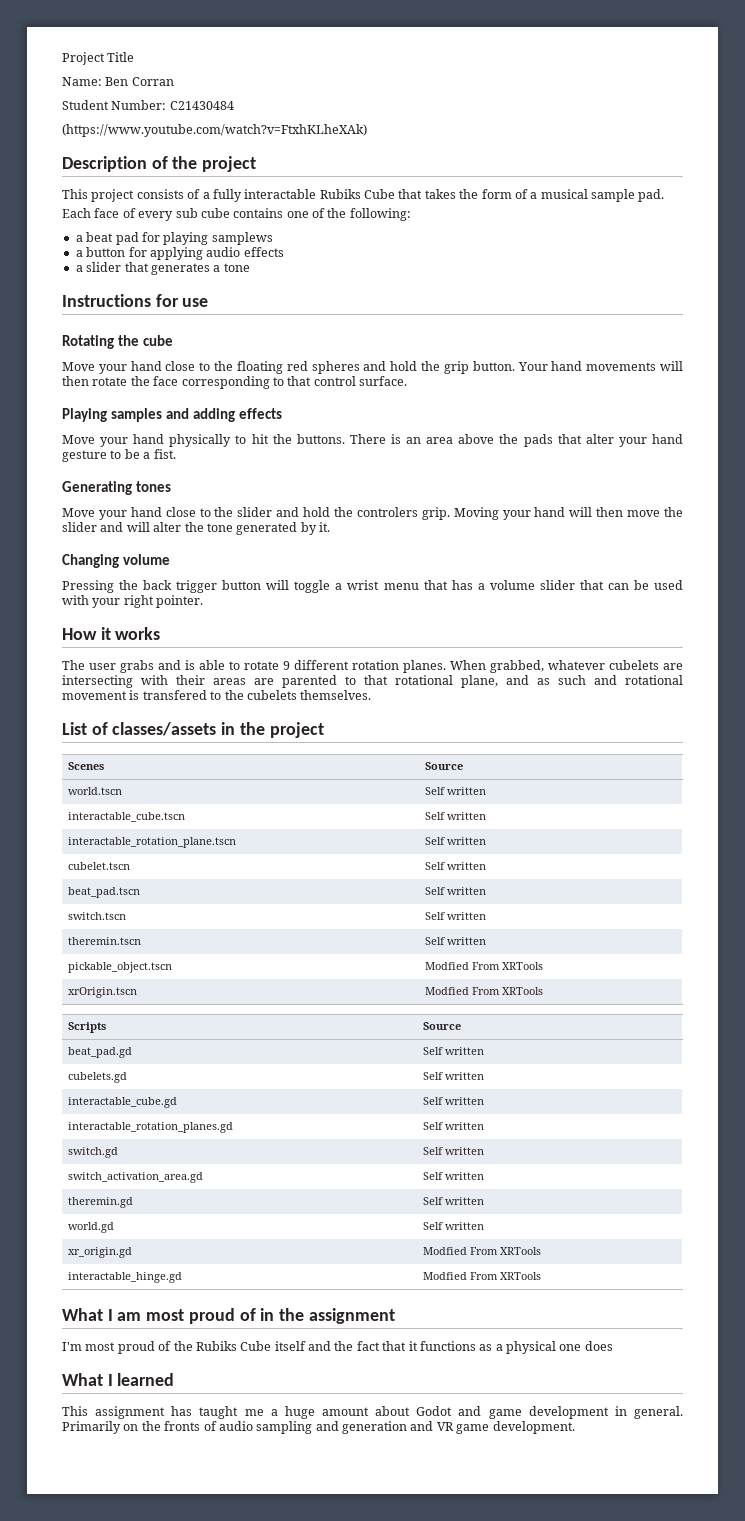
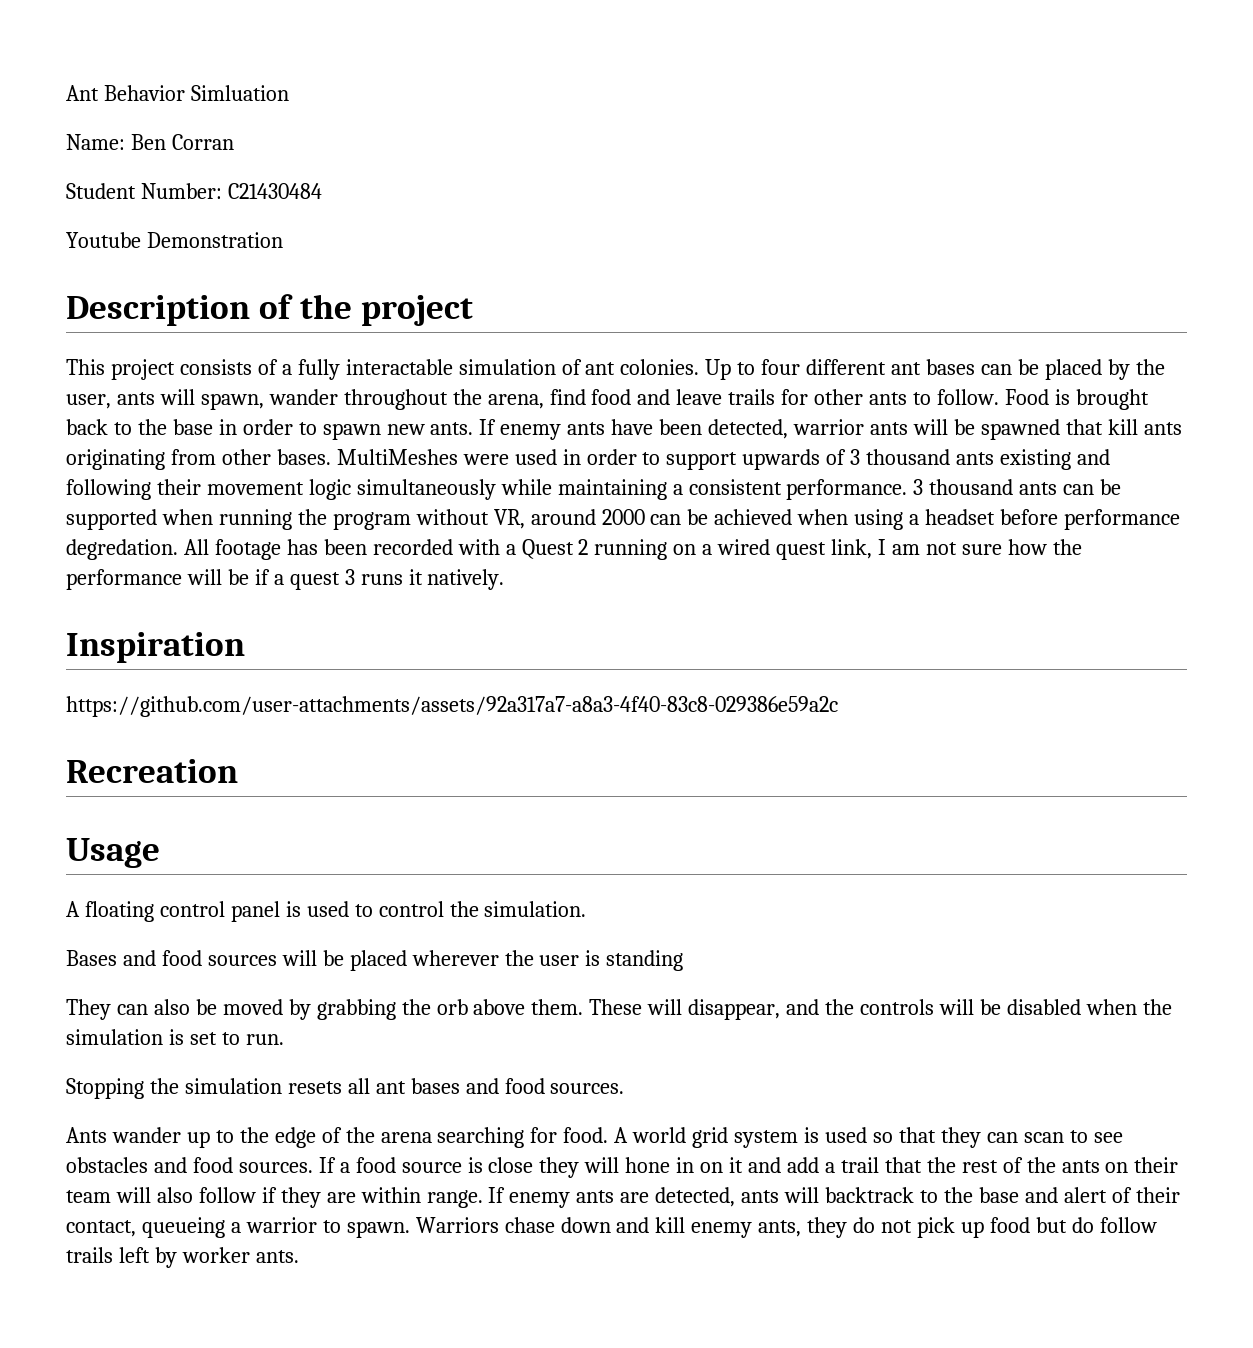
- Project Title
+ Ant Behavior Simluation
- (https://www.youtube.com/watch?v=FtxhKLheXAk)
+ Youtube Demonstration
- This project consists of a fully interactable Rubiks Cube that takes the form of a musical sample pad.
- Each face of every sub cube contains one of the following:
- a beat pad for playing samplews
- a button for applying audio effects
- a slider that generates a tone
- Instructions for use
- Rotating the cube
- Move your hand close to the floating red spheres and hold the grip button. Your hand movements will then rotate the face corresponding to that control surface.
- Playing samples and adding effects
- Move your hand physically to hit the buttons. There is an area above the pads that alter your hand gesture to be a fist.
- Generating tones
- Move your hand close to the slider and hold the controlers grip. Moving your hand will then move the slider and will alter the tone generated by it.
- Changing volume
- Pressing the back trigger button will toggle a wrist menu that has a volume slider that can be used with your right pointer.
- How it works
- The user grabs and is able to rotate 9 different rotation planes. When grabbed, whatever cubelets are intersecting with their areas are parented to that rotational plane, and as such and rotational movement is transfered to the cubelets themselves.
- List of classes/assets in the project
- Scenes | Source
- world.tscn | Self written
- interactable_cube.tscn | Self written
- interactable_rotation_plane.tscn | Self written
- cubelet.tscn | Self written
- beat_pad.tscn | Self written
- switch.tscn | Self written
- theremin.tscn | Self written
- pickable_object.tscn | Modfied From XRTools
- xrOrigin.tscn | Modfied From XRTools
- Scripts | Source
- beat_pad.gd | Self written
- cubelets.gd | Self written
- interactable_cube.gd | Self written
- interactable_rotation_planes.gd | Self written
- switch.gd | Self written
- switch_activation_area.gd | Self written
- theremin.gd | Self written
- world.gd | Self written
- xr_origin.gd | Modfied From XRTools
- interactable_hinge.gd | Modfied From XRTools
- What I am most proud of in the assignment
- I'm most proud of the Rubiks Cube itself and the fact that it functions as a physical one does
- What I learned
- This assignment has taught me a huge amount about Godot and game development in general. Primarily on the fronts of audio sampling and generation and VR game development.
+ This project consists of a fully interactable simulation of ant colonies. Up to four different ant bases can be placed by the user, ants will spawn, wander throughout the arena, find food and leave trails for other ants to follow. Food is brought back to the base in order to spawn new ants. If enemy ants have been detected, warrior ants will be spawned that kill ants originating from other bases. MultiMeshes were used in order to support upwards of 3 thousand ants existing and following their movement logic simultaneously while maintaining a consistent performance. 3 thousand ants can be supported when running the program without VR, around 2000 can be achieved when using a headset before performance degredation. All footage has been recorded with a Quest 2 running on a wired quest link, I am not sure how the performance will be if a quest 3 runs it natively.
+ Inspiration
+ https://github.com/user-attachments/assets/92a317a7-a8a3-4f40-83c8-029386e59a2c
+ Recreation
+ Usage
+ A floating control panel is used to control the simulation.
+ Bases and food sources will be placed wherever the user is standing
+ They can also be moved by grabbing the orb above them. These will disappear, and the controls will be disabled when the simulation is set to run.
+ Stopping the simulation resets all ant bases and food sources.
+ Ants wander up to the edge of the arena searching for food. A world grid system is used so that they can scan to see obstacles and food sources. If a food source is close they will hone in on it and add a trail that the rest of the ants on their team will also follow if they are within range. If enemy ants are detected, ants will backtrack to the base and alert of their contact, queueing a warrior to spawn. Warriors chase down and kill enemy ants, they do not pick up food but do follow trails left by worker ants.

